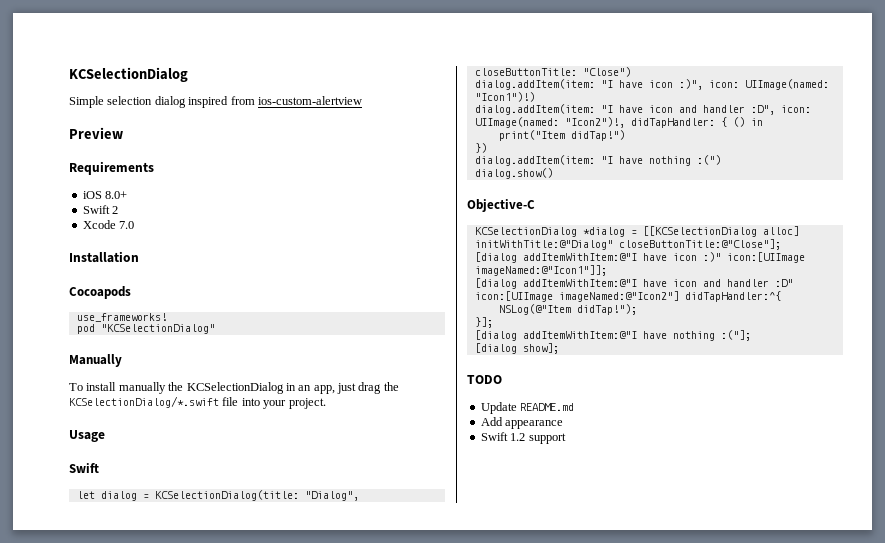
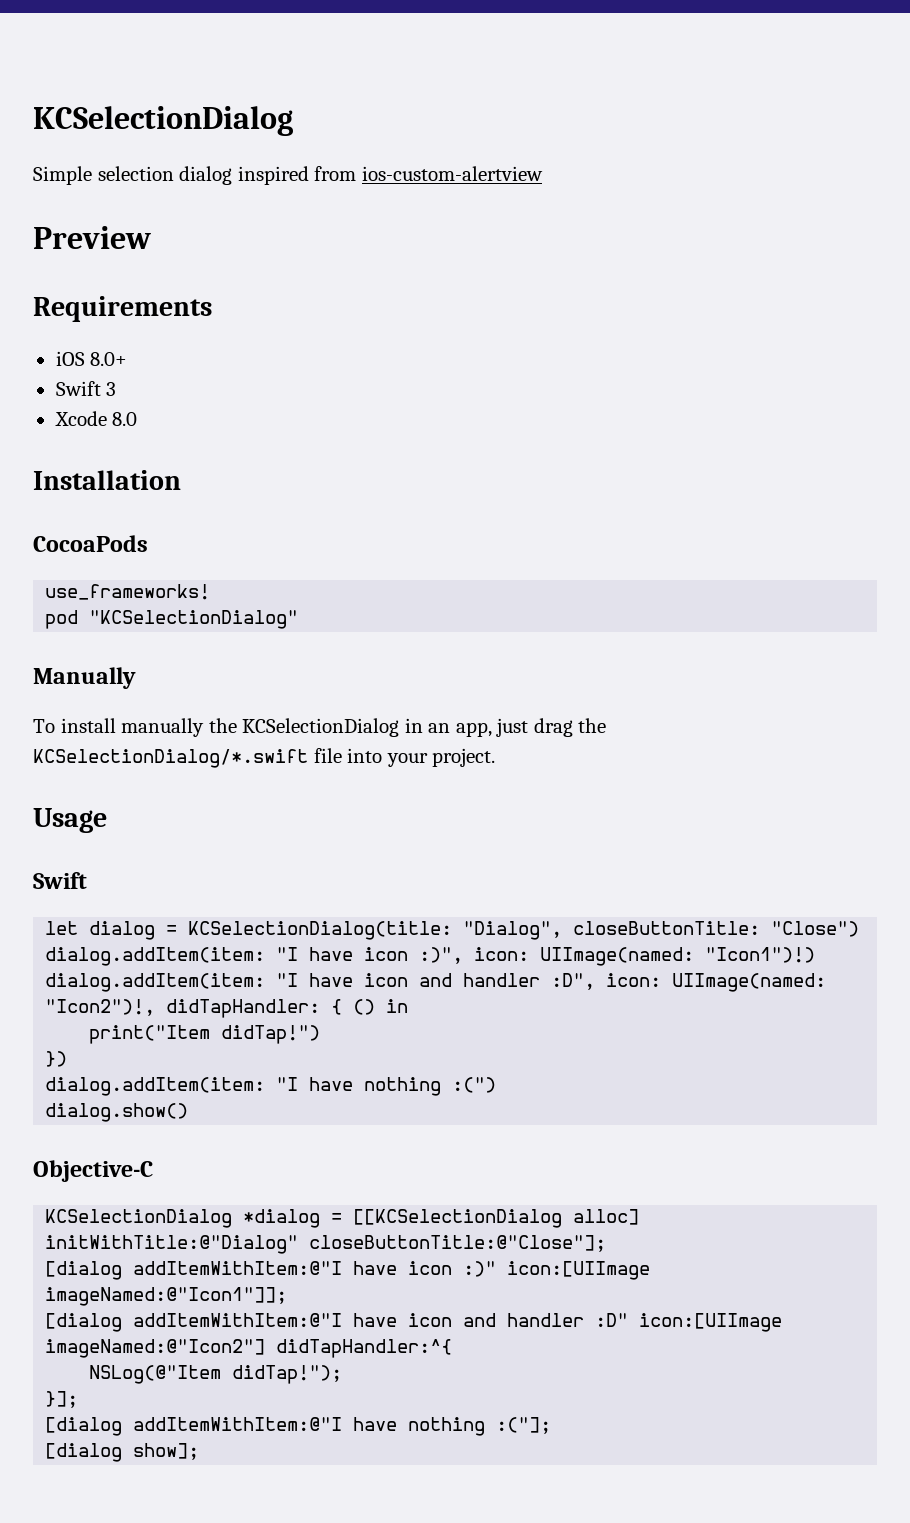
- Swift 2
+ Swift 3
- Xcode 7.0
+ Xcode 8.0
- Cocoapods
+ CocoaPods
- TODO
- Update README.md
- Add appearance
- Swift 1.2 support

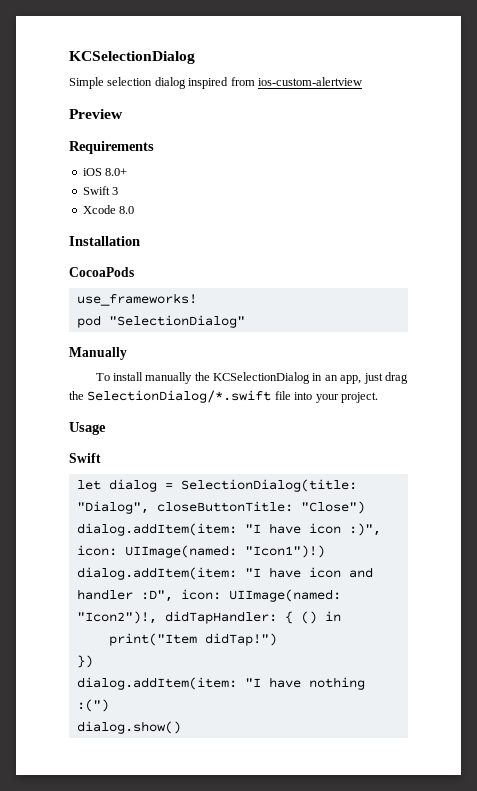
- pod "KCSelectionDialog"
+ pod "SelectionDialog"
- To install manually the KCSelectionDialog in an app, just drag the KCSelectionDialog/*.swift file into your project.
+ To install manually the KCSelectionDialog in an app, just drag the SelectionDialog/*.swift file into your project.
- let dialog = KCSelectionDialog(title: "Dialog", closeButtonTitle: "Close")
+ let dialog = SelectionDialog(title: "Dialog", closeButtonTitle: "Close")
- Objective-C
- KCSelectionDialog *dialog = [[KCSelectionDialog alloc] initWithTitle:@"Dialog" closeButtonTitle:@"Close"];
- [dialog addItemWithItem:@"I have icon :)" icon:[UIImage imageNamed:@"Icon1"]];
- [dialog addItemWithItem:@"I have icon and handler :D" icon:[UIImage imageNamed:@"Icon2"] didTapHandler:^{
- NSLog(@"Item didTap!");
- }];
- [dialog addItemWithItem:@"I have nothing :("];
- [dialog show];

